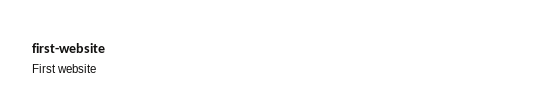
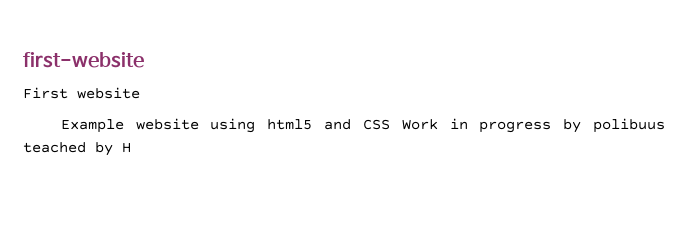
+ Example website using html5 and CSS Work in progress by polibuus teached by H

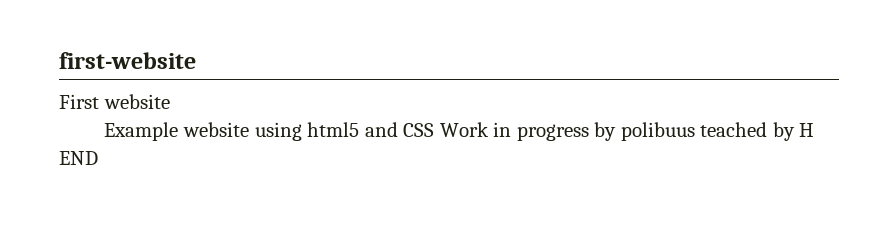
- Example website using html5 and CSS Work in progress by polibuus teached by H
+ Example website using html5 and CSS Work in progress by polibuus teached by H END

